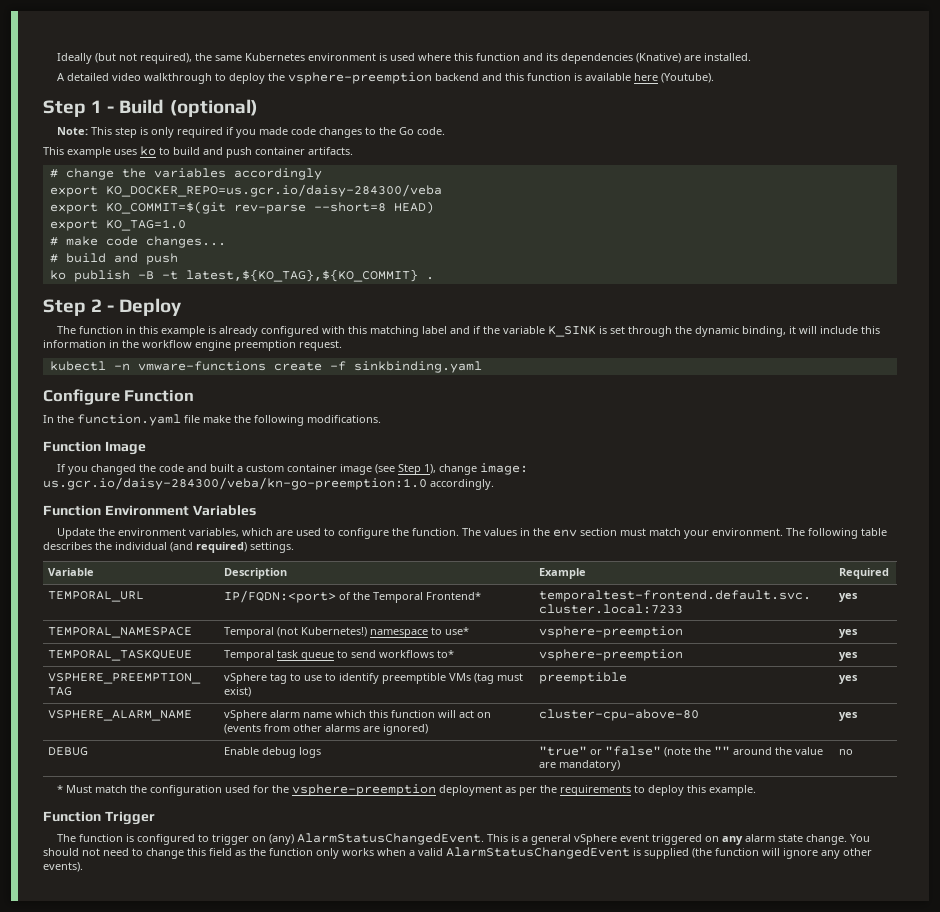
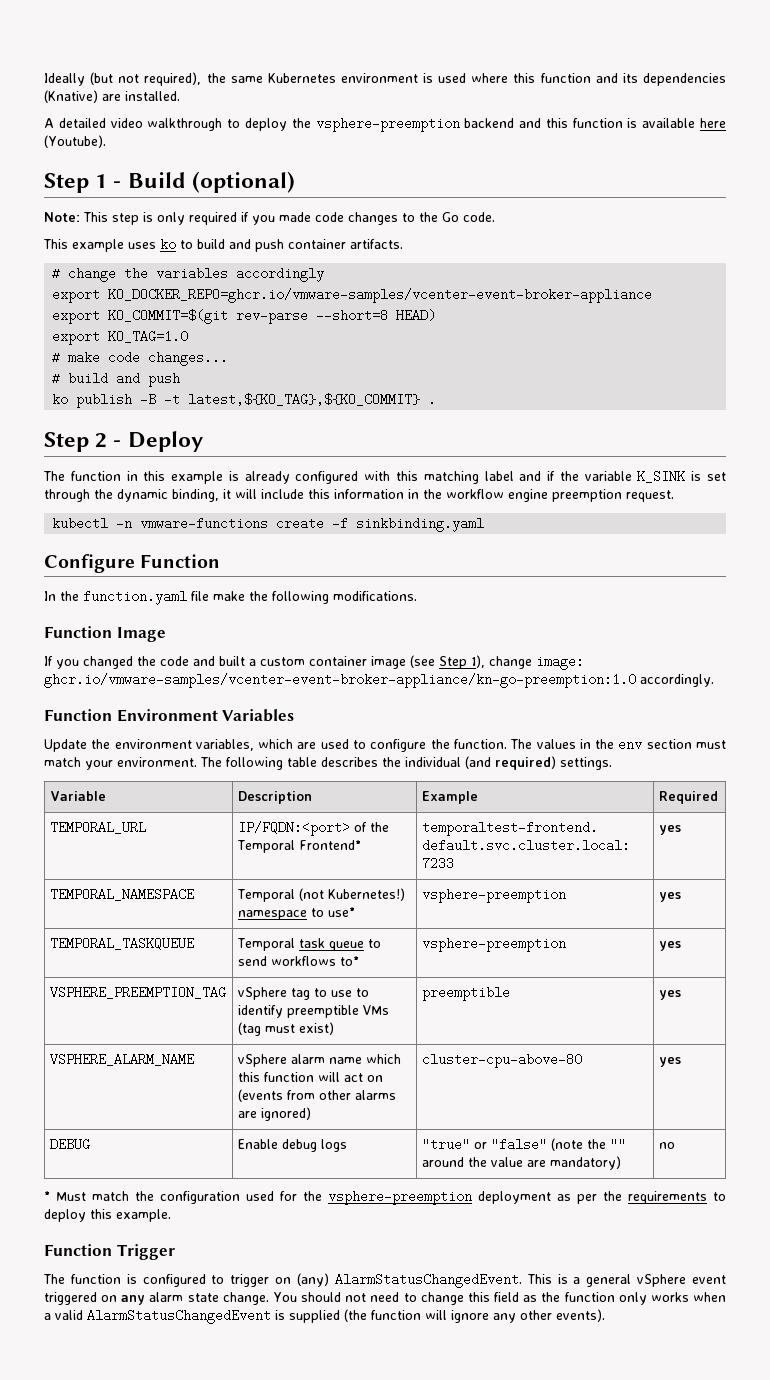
- export KO_DOCKER_REPO=us.gcr.io/daisy-284300/veba
+ export KO_DOCKER_REPO=ghcr.io/vmware-samples/vcenter-event-broker-appliance
- If you changed the code and built a custom container image (see Step 1), change image: us.gcr.io/daisy-284300/veba/kn-go-preemption:1.0 accordingly.
+ If you changed the code and built a custom container image (see Step 1), change image: ghcr.io/vmware-samples/vcenter-event-broker-appliance/kn-go-preemption:1.0 accordingly.

